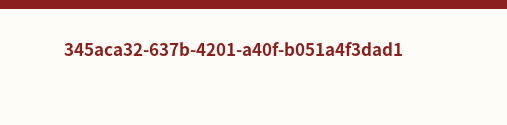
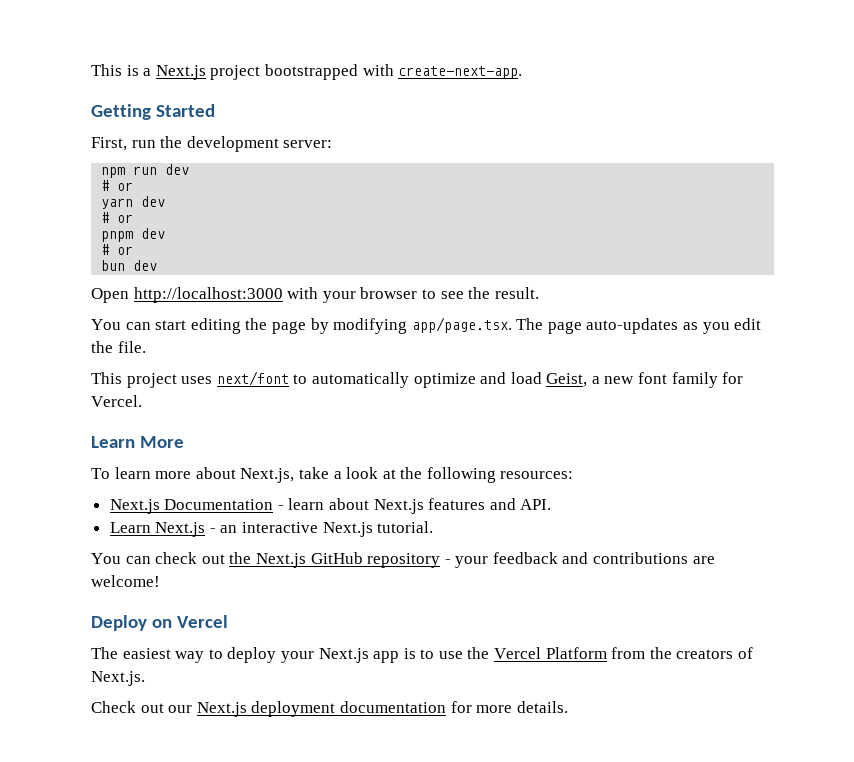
- 345aca32-637b-4201-a40f-b051a4f3dad1
+ This is a Next.js project bootstrapped with create-next-app.
+ Getting Started
+ First, run the development server:
+ npm run dev
+ # or
+ yarn dev
+ # or
+ pnpm dev
+ # or
+ bun dev
+ Open http://localhost:3000 with your browser to see the result.
+ You can start editing the page by modifying app/page.tsx. The page auto-updates as you edit the file.
+ This project uses next/font to automatically optimize and load Geist, a new font family for Vercel.
+ Learn More
+ To learn more about Next.js, take a look at the following resources:
+ Next.js Documentation - learn about Next.js features and API.
+ Learn Next.js - an interactive Next.js tutorial.
+ You can check out the Next.js GitHub repository - your feedback and contributions are welcome!
+ Deploy on Vercel
+ The easiest way to deploy your Next.js app is to use the Vercel Platform from the creators of Next.js.
+ Check out our Next.js deployment documentation for more details.

